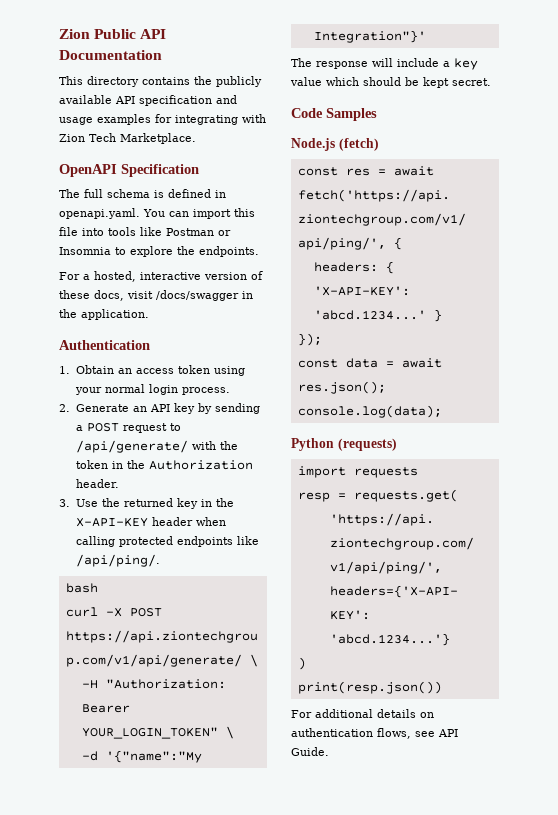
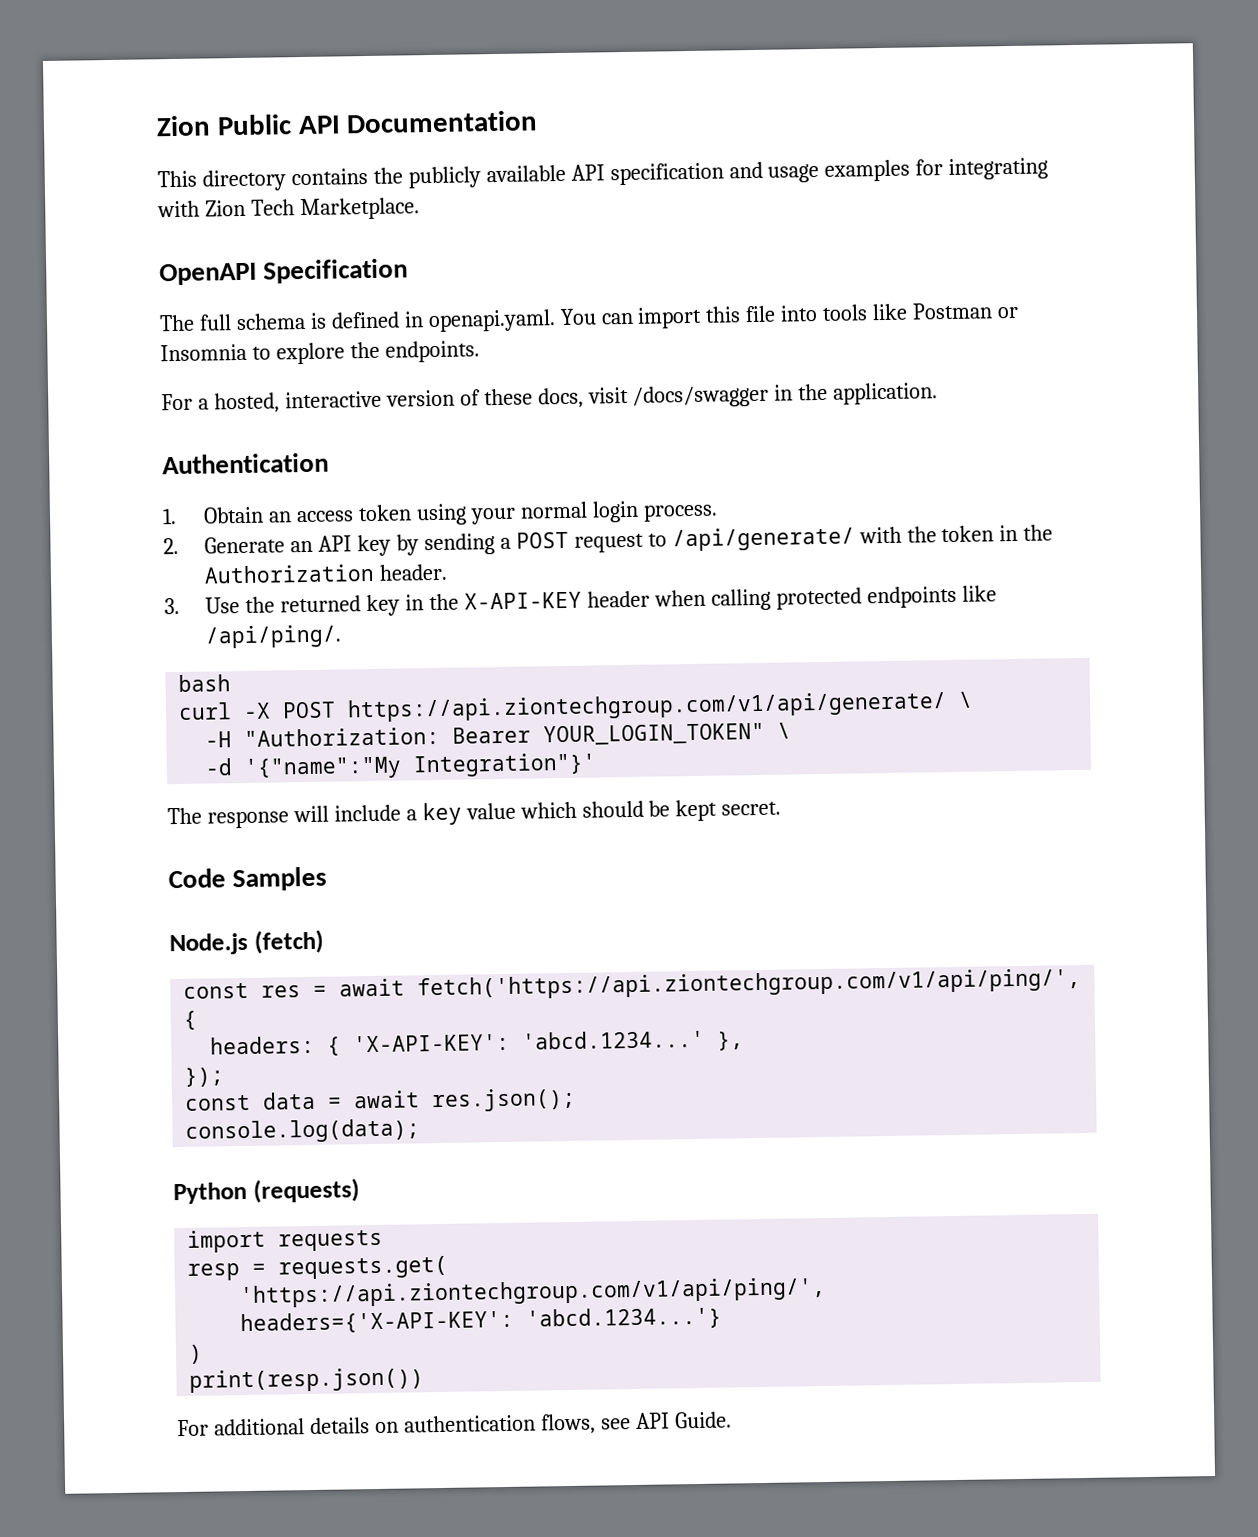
- }
+ },

